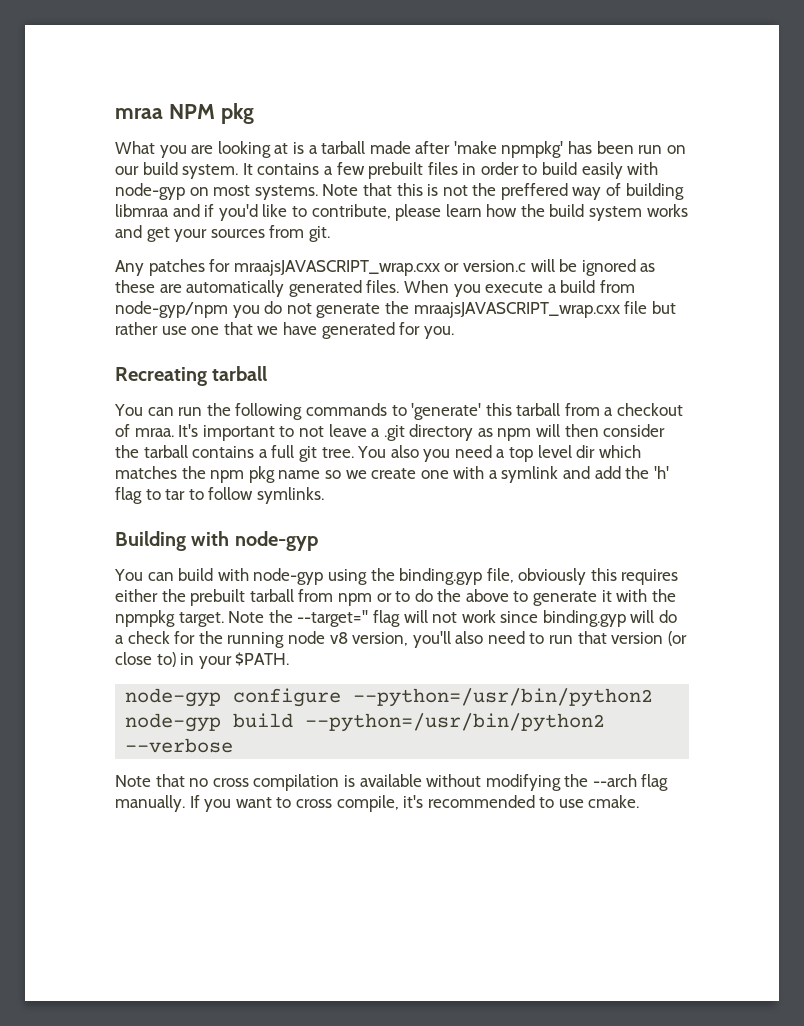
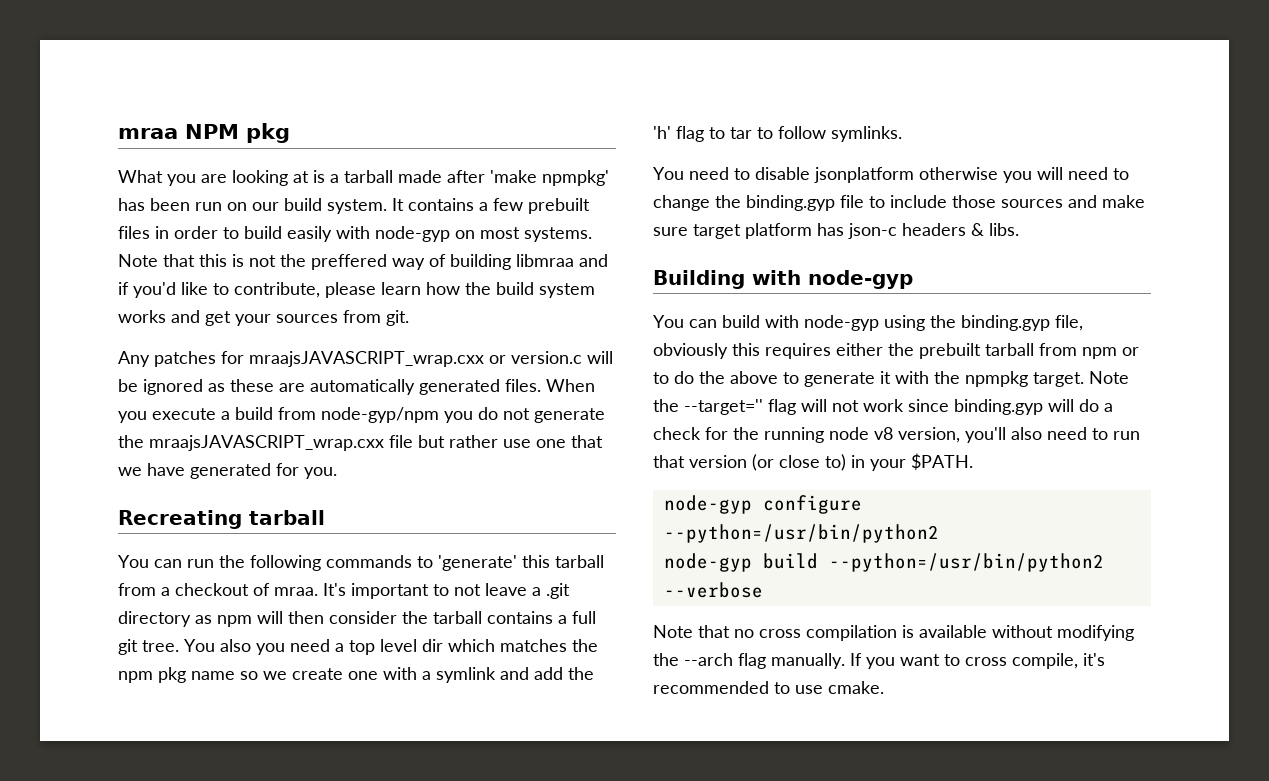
+ You need to disable jsonplatform otherwise you will need to change the binding.gyp file to include those sources and make sure target platform has json-c headers & libs.

